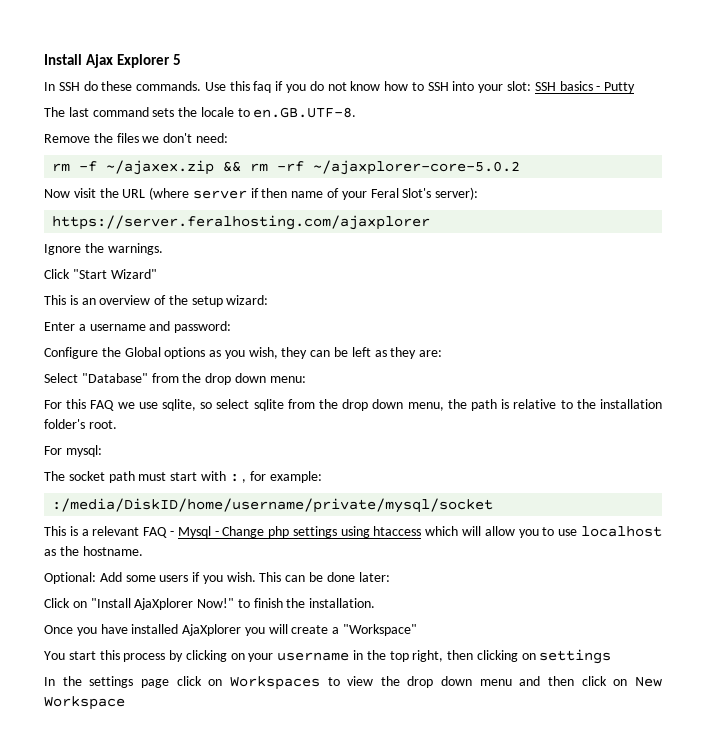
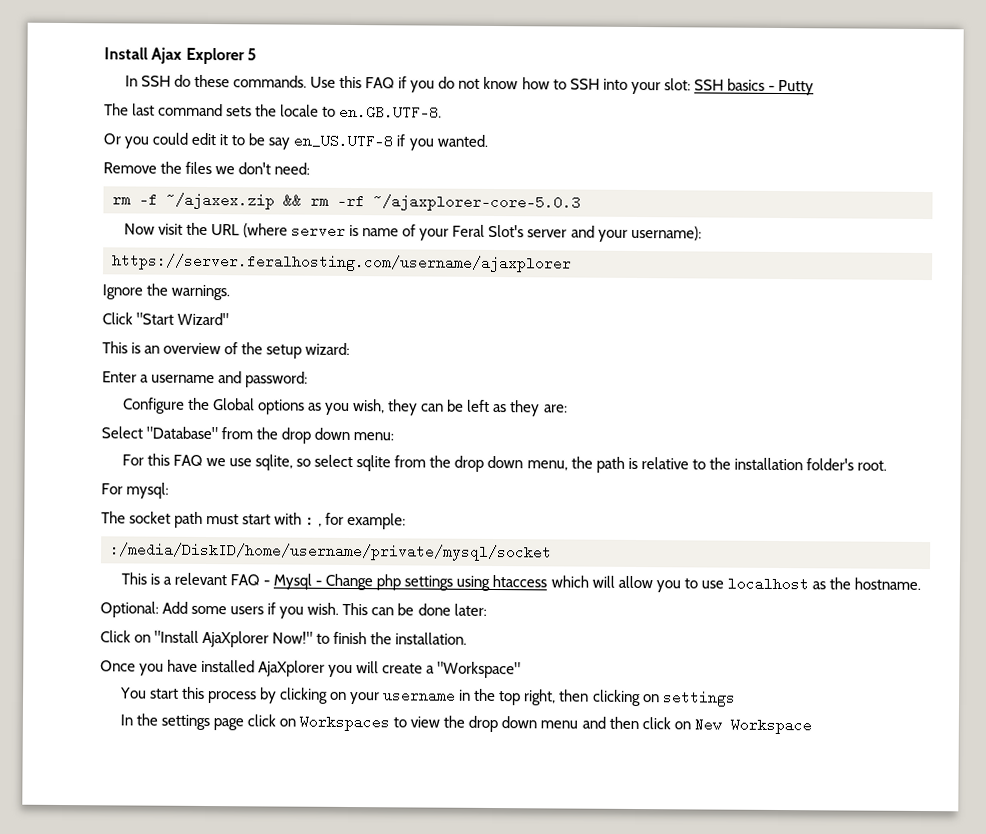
- Use this faq if you do not know how to SSH into your slot: SSH basics - Putty
+ Use this FAQ if you do not know how to SSH into your slot: SSH basics - Putty
+ Or you could edit it to be say en_US.UTF-8 if you wanted.
- rm -f ~/ajaxex.zip && rm -rf ~/ajaxplorer-core-5.0.2
+ rm -f ~/ajaxex.zip && rm -rf ~/ajaxplorer-core-5.0.3
- Now visit the URL (where server if then name of your Feral Slot's server):
- https://server.feralhosting.com/ajaxplorer
+ Now visit the URL (where server is name of your Feral Slot's server and your username):
+ https://server.feralhosting.com/username/ajaxplorer

